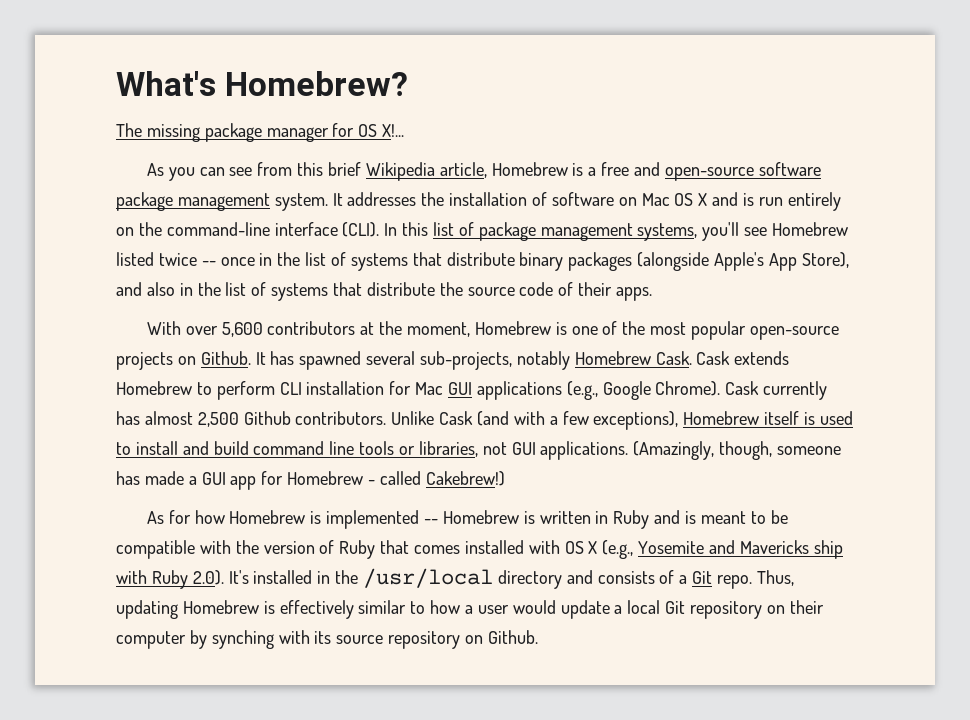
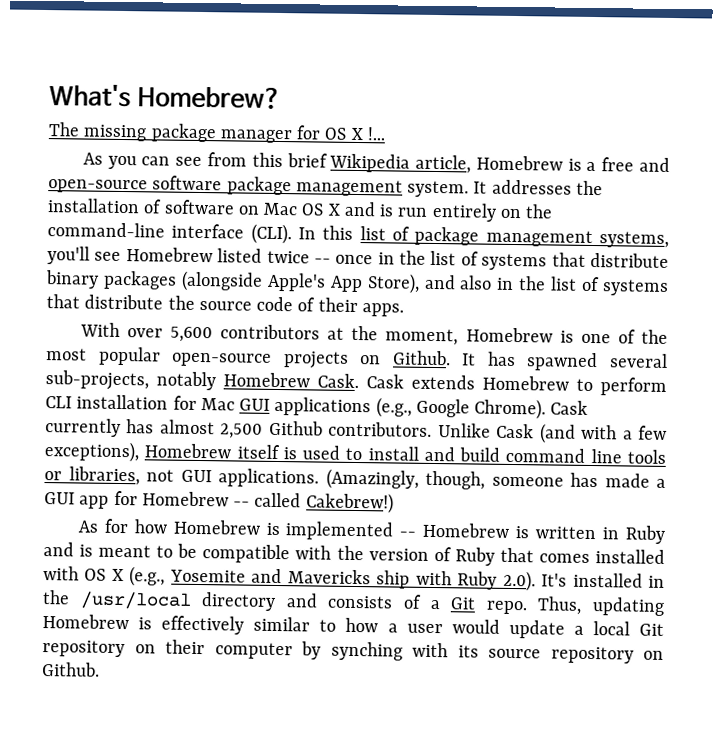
- The missing package manager for OS X!...
+ The missing package manager for OS X !...
- (Amazingly, though, someone has made a GUI app for Homebrew - called Cakebrew!)
+ (Amazingly, though, someone has made a GUI app for Homebrew -- called Cakebrew!)

